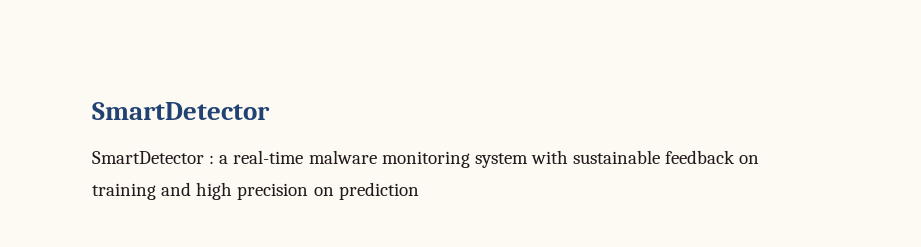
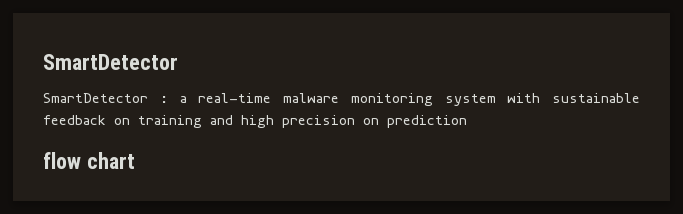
+ flow chart

